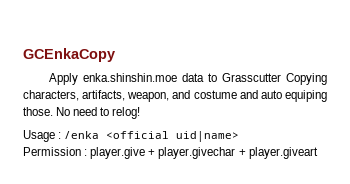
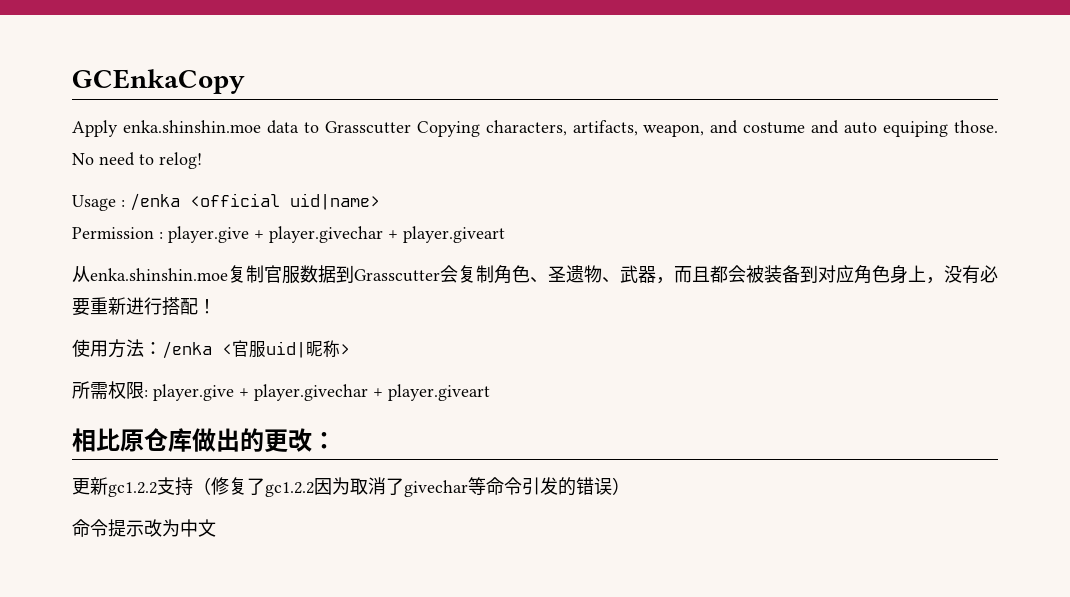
+ 从enka.shinshin.moe复制官服数据到Grasscutter会复制角色、圣遗物、武器，而且都会被装备到对应角色身上，没有必要重新进行搭配！
+ 使用方法：/enka <官服uid|昵称>
+ 所需权限: player.give + player.givechar + player.giveart
+ 相比原仓库做出的更改：
+ 更新gc1.2.2支持（修复了gc1.2.2因为取消了givechar等命令引发的错误）
+ 命令提示改为中文

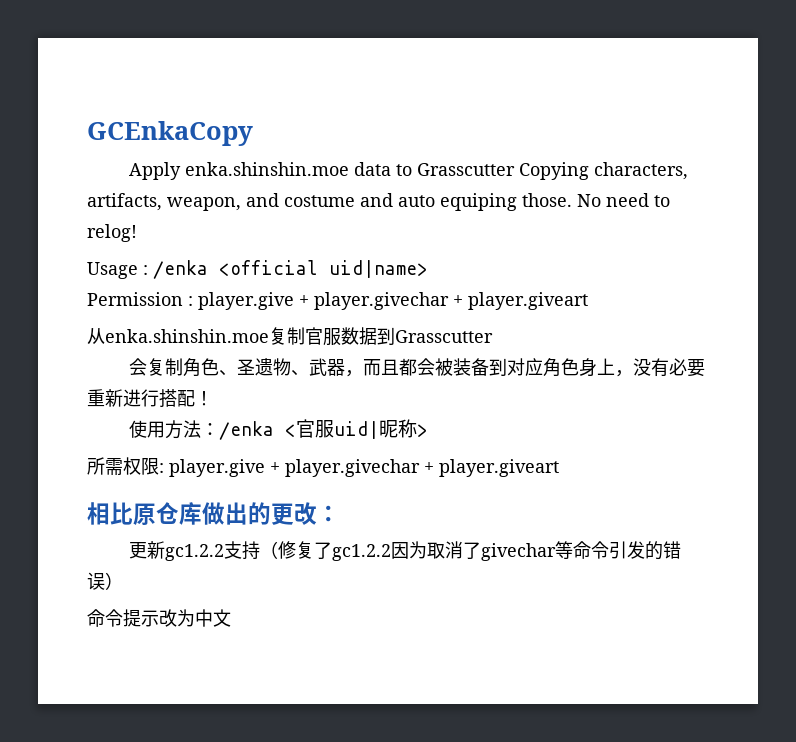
- 从enka.shinshin.moe复制官服数据到Grasscutter会复制角色、圣遗物、武器，而且都会被装备到对应角色身上，没有必要重新进行搭配！
+ 从enka.shinshin.moe复制官服数据到Grasscutter
+ 会复制角色、圣遗物、武器，而且都会被装备到对应角色身上，没有必要重新进行搭配！

